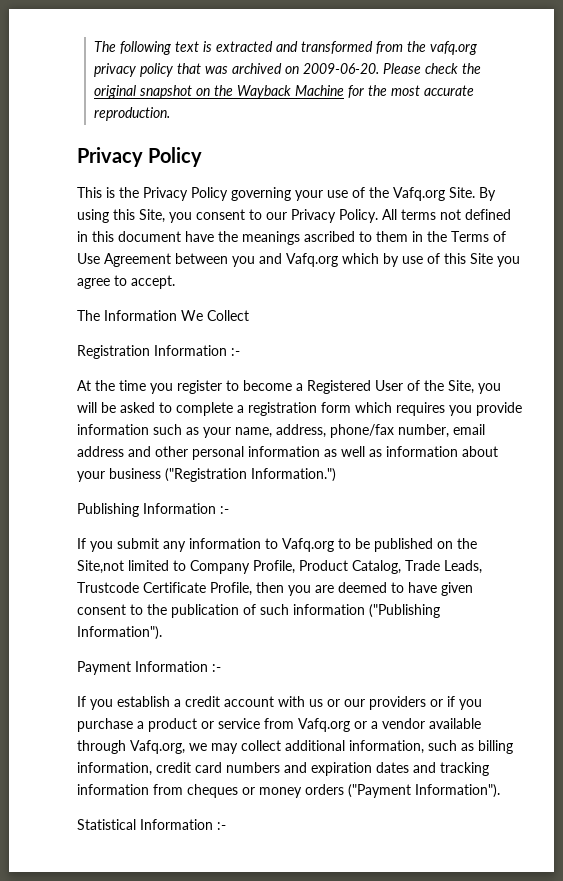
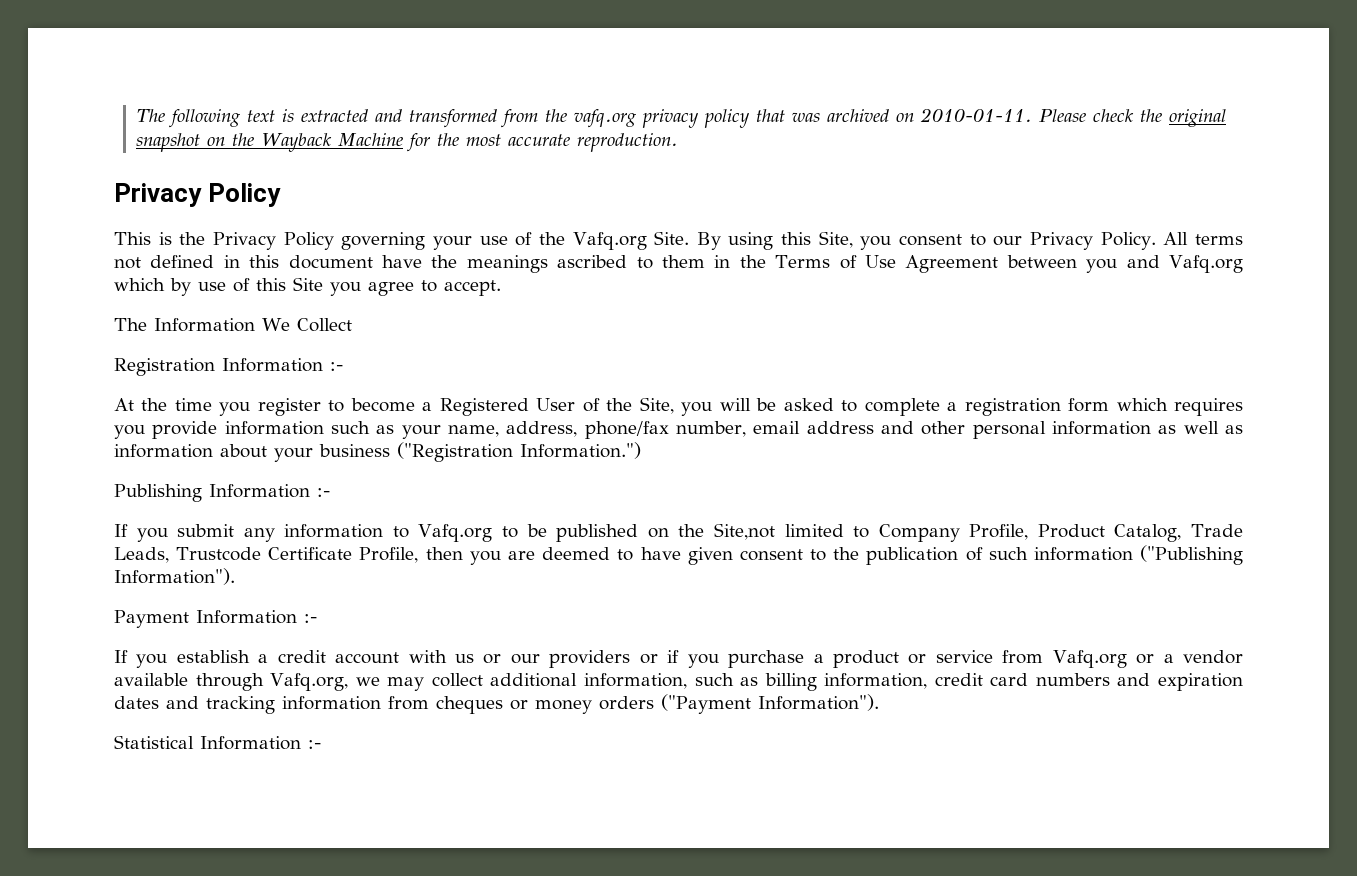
- The following text is extracted and transformed from the vafq.org privacy policy that was archived on 2009-06-20.
+ The following text is extracted and transformed from the vafq.org privacy policy that was archived on 2010-01-11.

